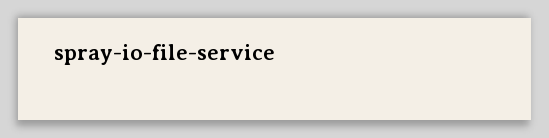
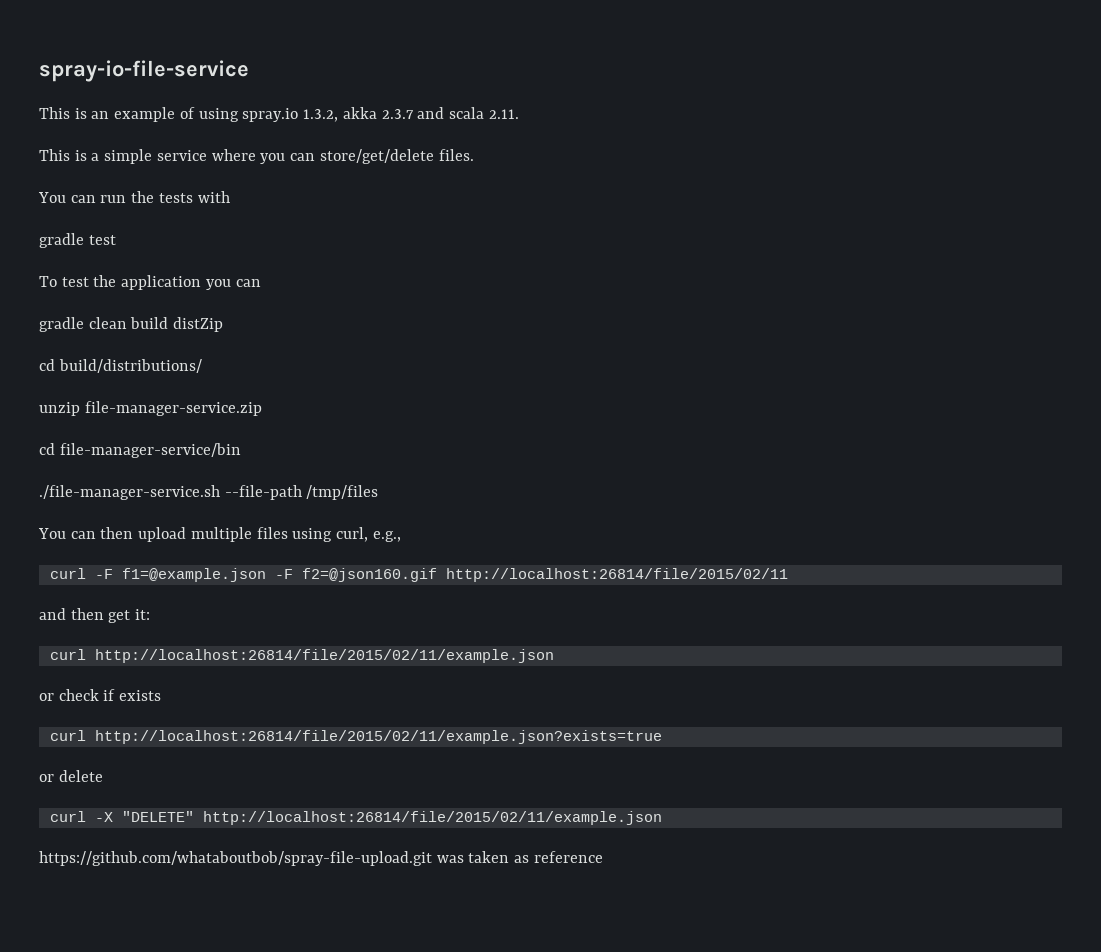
+ This is an example of using spray.io 1.3.2, akka 2.3.7 and scala 2.11.
+ This is a simple service where you can store/get/delete files.
+ You can run the tests with
+ gradle test
+ To test the application you can
+ gradle clean build distZip
+ cd build/distributions/
+ unzip file-manager-service.zip
+ cd file-manager-service/bin
+ ./file-manager-service.sh --file-path /tmp/files
+ You can then upload multiple files using curl, e.g.,
+ curl -F f1=@example.json -F f2=@json160.gif http://localhost:26814/file/2015/02/11
+ and then get it:
+ curl http://localhost:26814/file/2015/02/11/example.json
+ or check if exists
+ curl http://localhost:26814/file/2015/02/11/example.json?exists=true
+ or delete
+ curl -X "DELETE" http://localhost:26814/file/2015/02/11/example.json
+ https://github.com/whataboutbob/spray-file-upload.git was taken as reference

